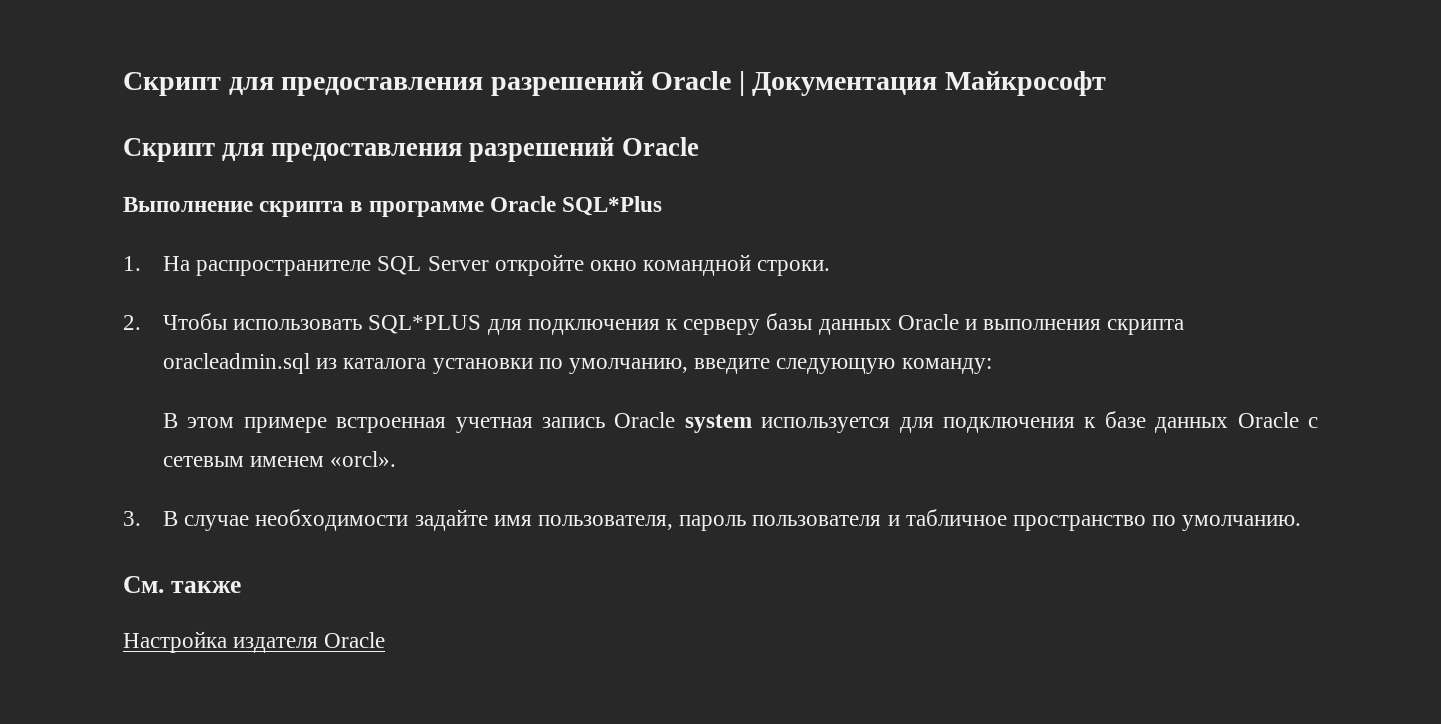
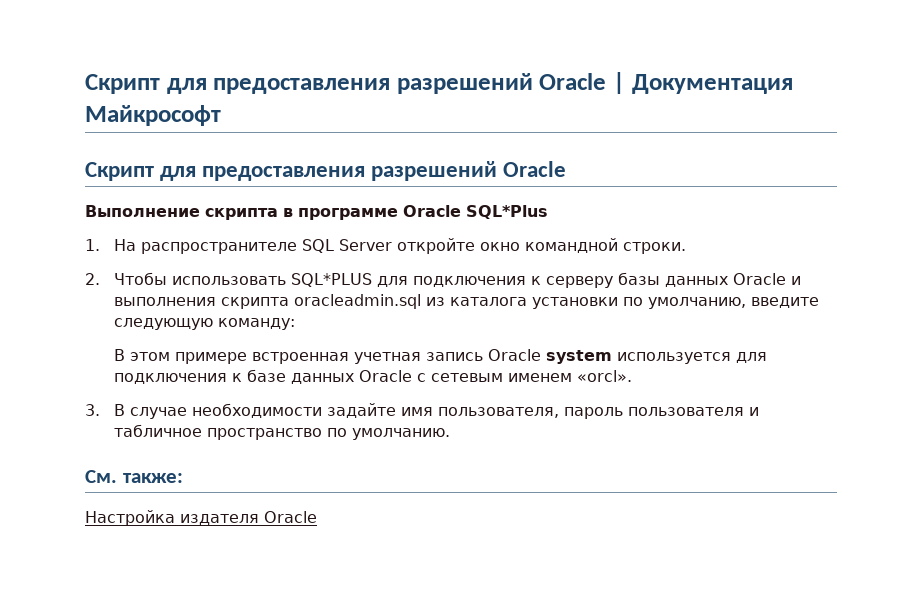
- См. также
+ См. также:

